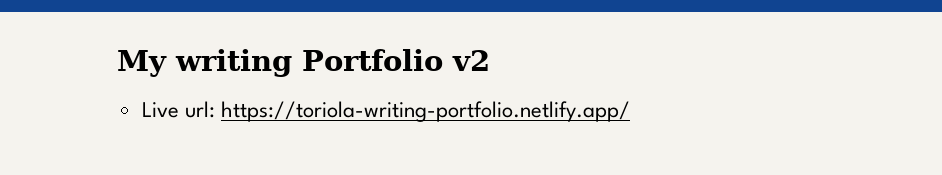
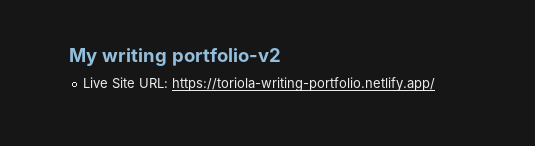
- My writing Portfolio v2
+ My writing portfolio-v2
- Live url: https://toriola-writing-portfolio.netlify.app/
+ Live Site URL: https://toriola-writing-portfolio.netlify.app/

